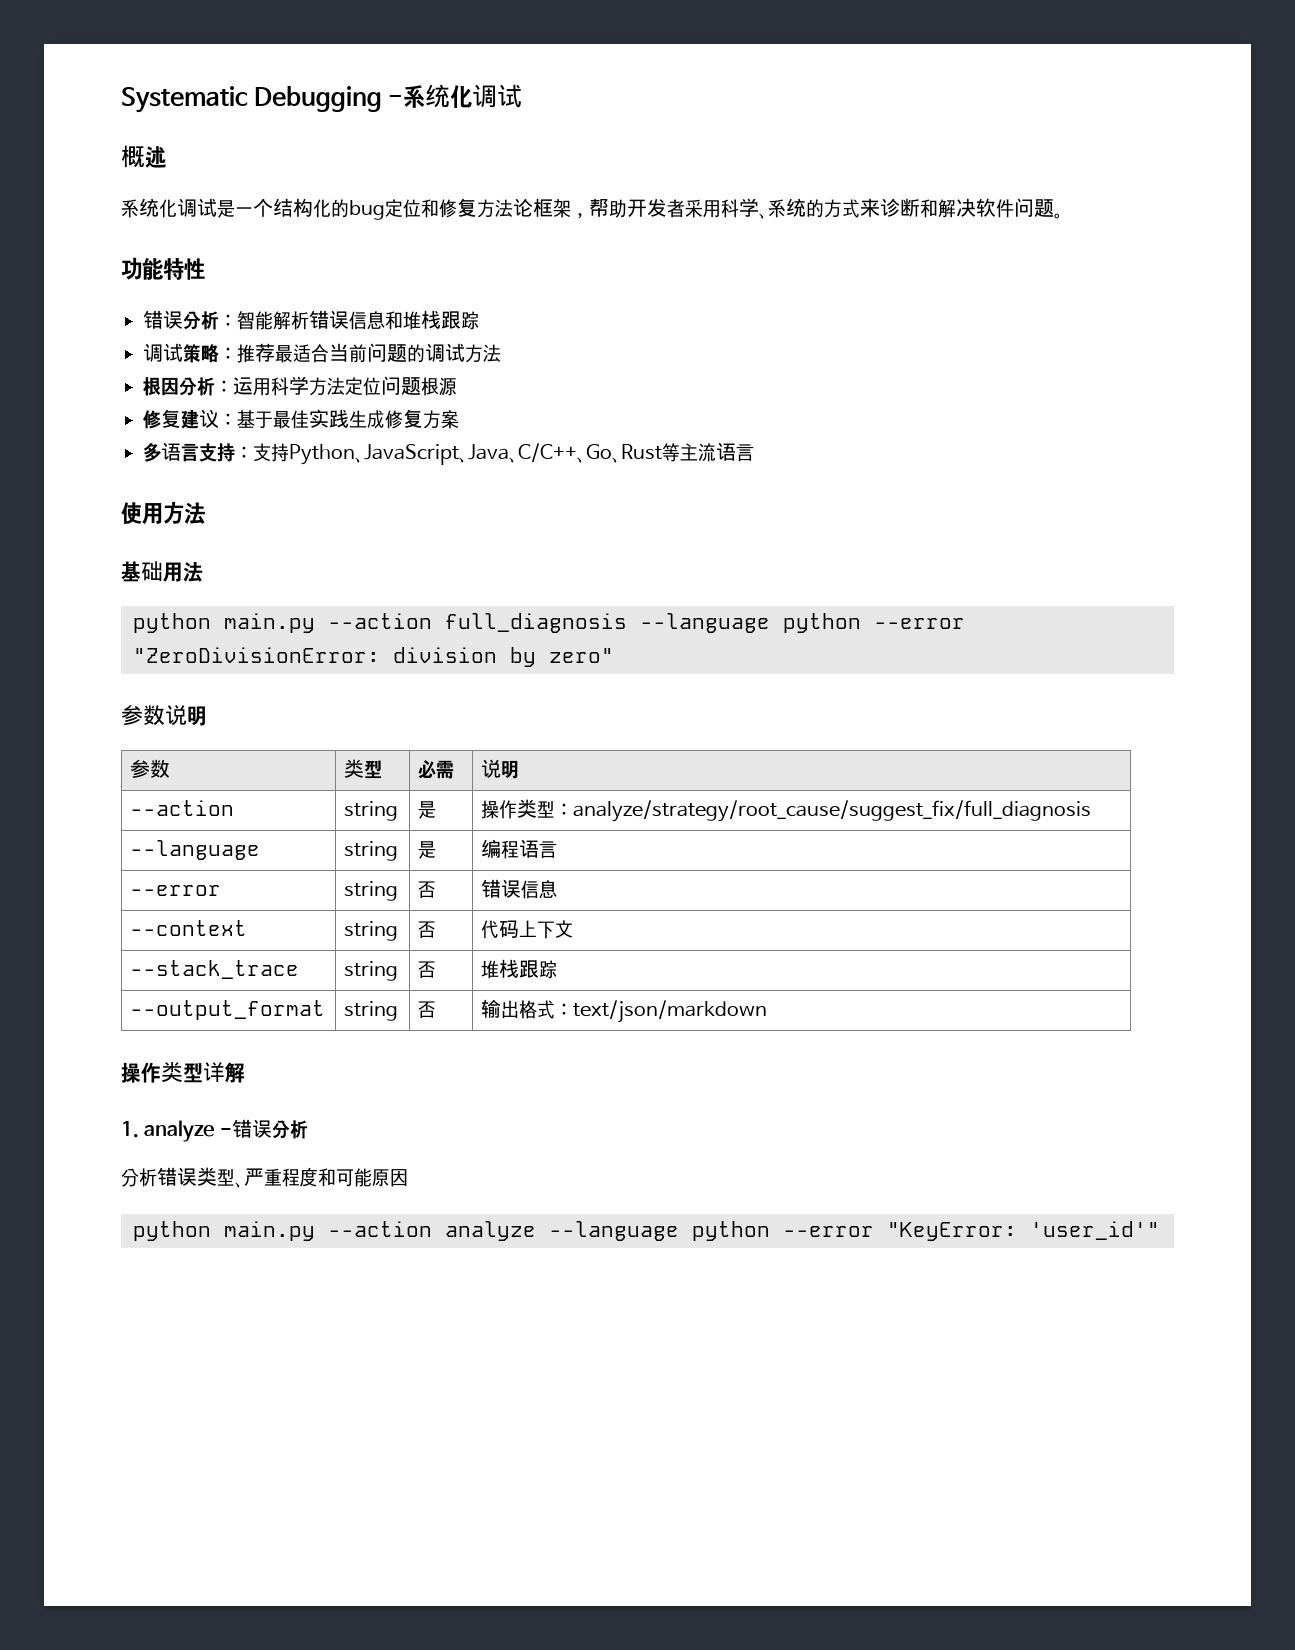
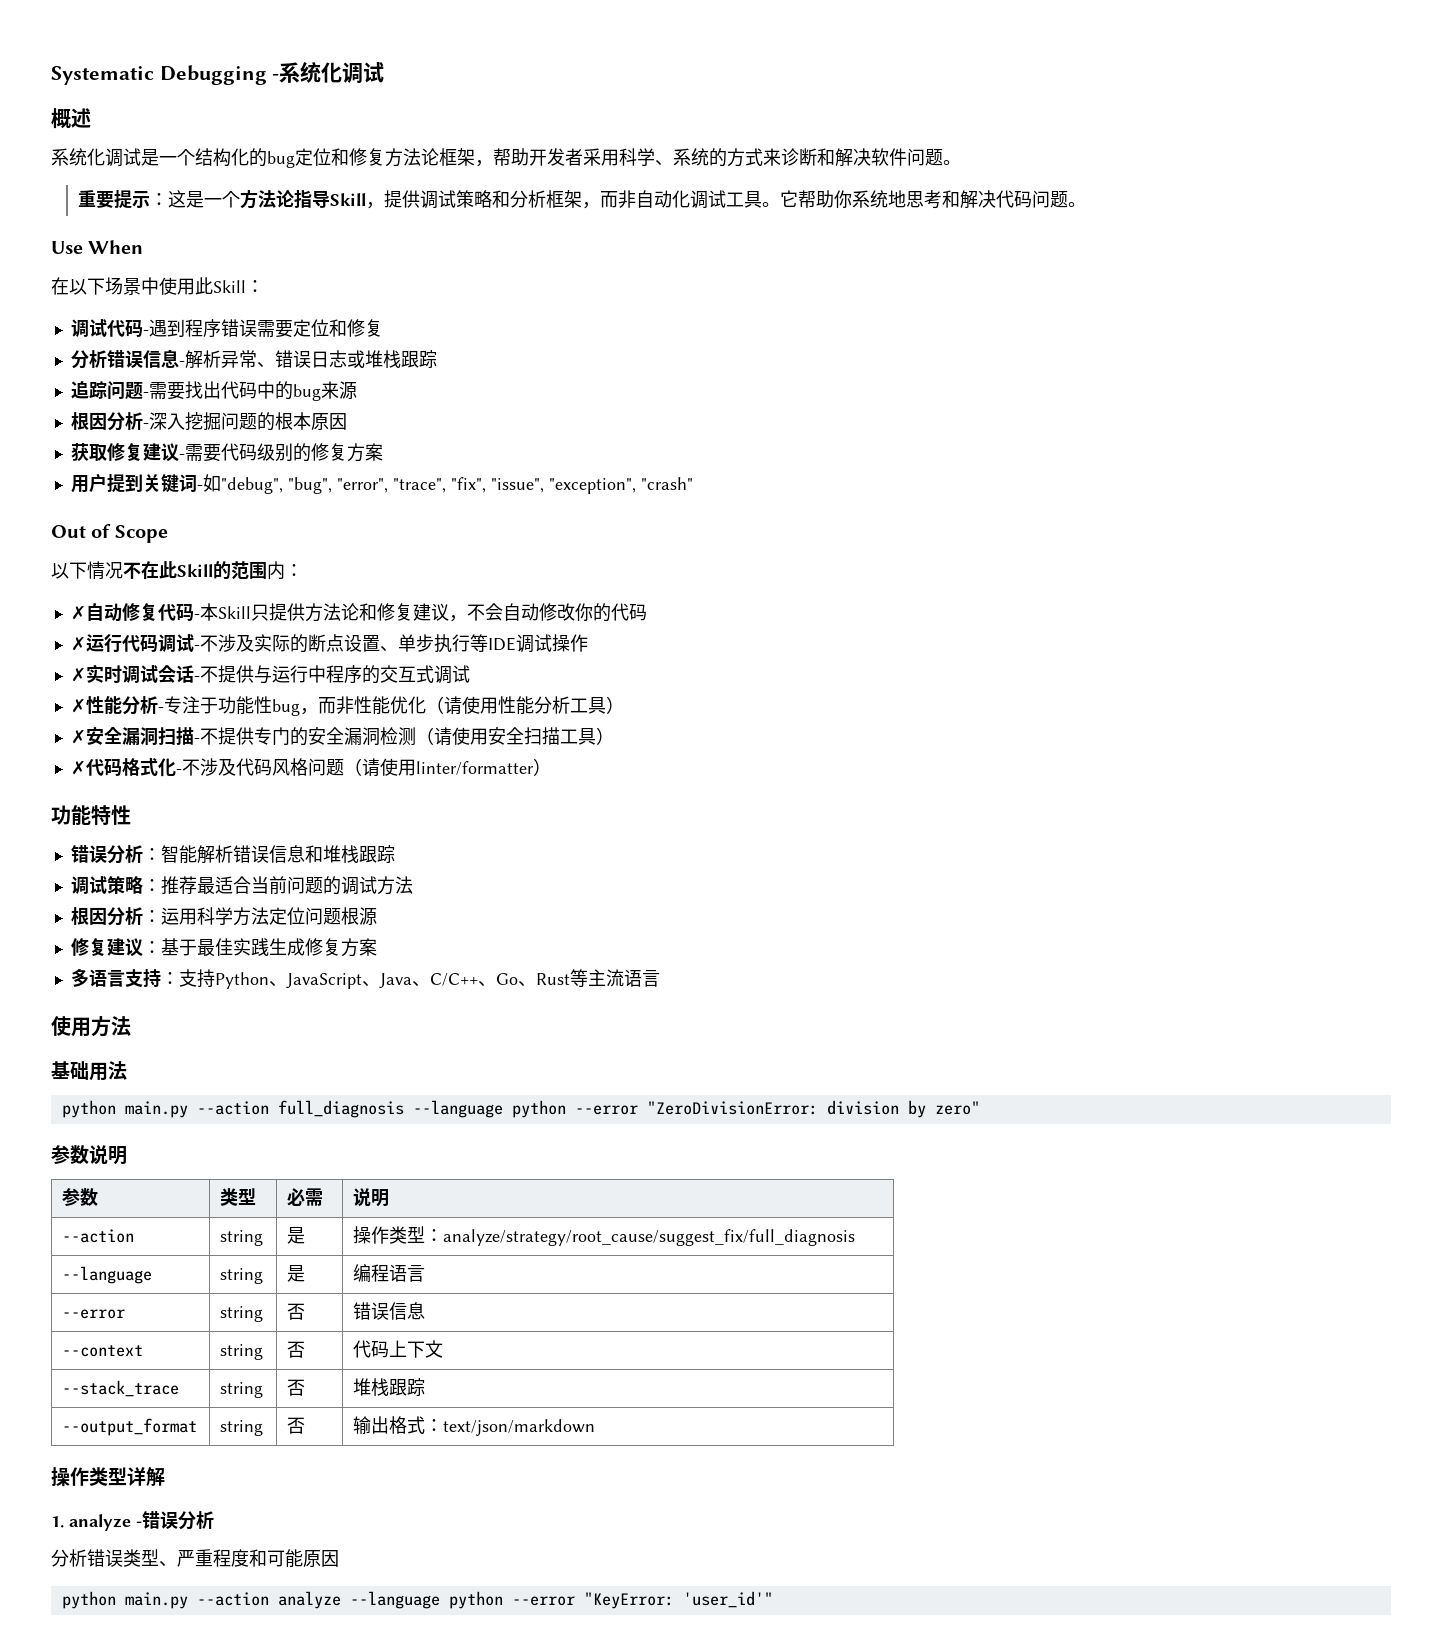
+ 重要提示：这是一个方法论指导Skill，提供调试策略和分析框架，而非自动化调试工具。它帮助你系统地思考和解决代码问题。
+ Use When
+ 在以下场景中使用此Skill：
+ 调试代码-遇到程序错误需要定位和修复
+ 分析错误信息-解析异常、错误日志或堆栈跟踪
+ 追踪问题-需要找出代码中的bug来源
+ 根因分析-深入挖掘问题的根本原因
+ 获取修复建议-需要代码级别的修复方案
+ 用户提到关键词-如"debug", "bug", "error", "trace", "fix", "issue", "exception", "crash"
+ Out of Scope
+ 以下情况不在此Skill的范围内：
+ ✗自动修复代码-本Skill只提供方法论和修复建议，不会自动修改你的代码
+ ✗运行代码调试-不涉及实际的断点设置、单步执行等IDE调试操作
+ ✗实时调试会话-不提供与运行中程序的交互式调试
+ ✗性能分析-专注于功能性bug，而非性能优化（请使用性能分析工具）
+ ✗安全漏洞扫描-不提供专门的安全漏洞检测（请使用安全扫描工具）
+ ✗代码格式化-不涉及代码风格问题（请使用linter/formatter）

